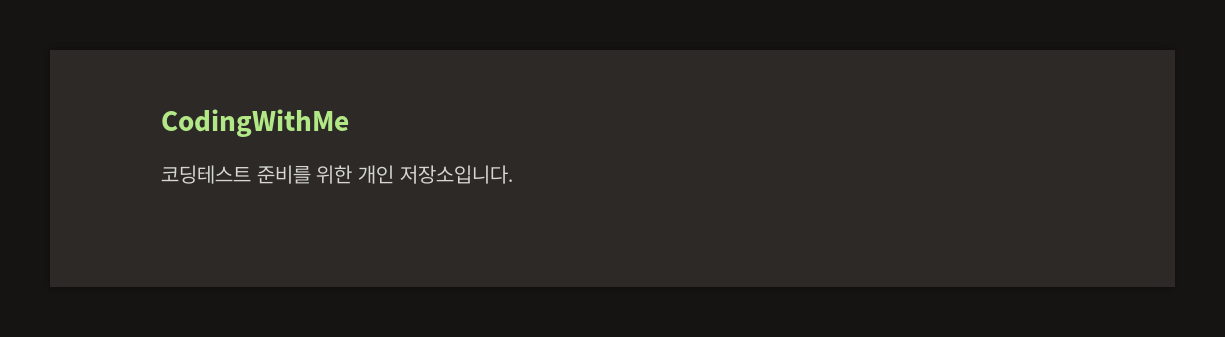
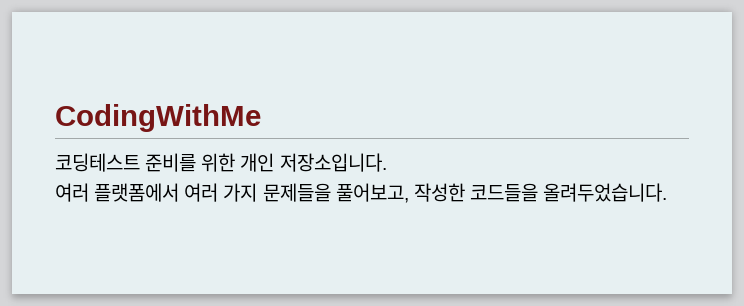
+ 여러 플랫폼에서 여러 가지 문제들을 풀어보고, 작성한 코드들을 올려두었습니다.

